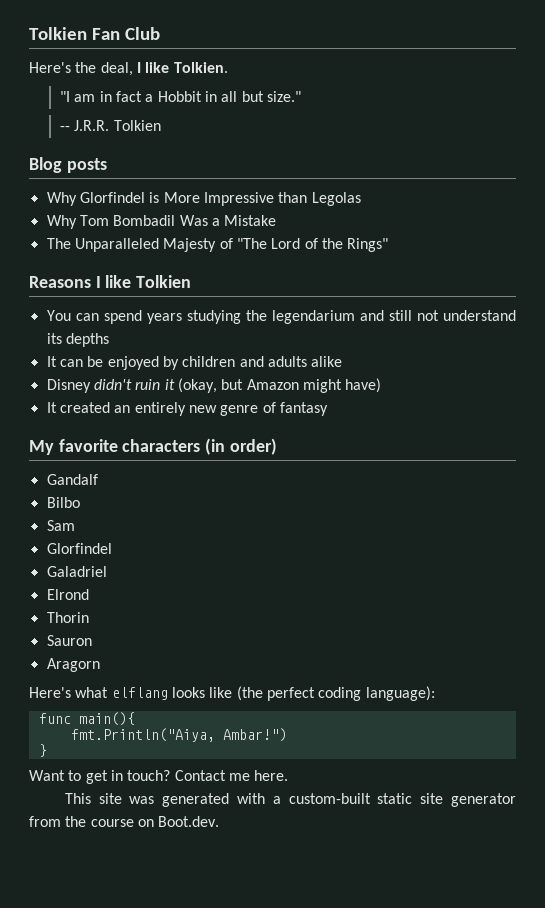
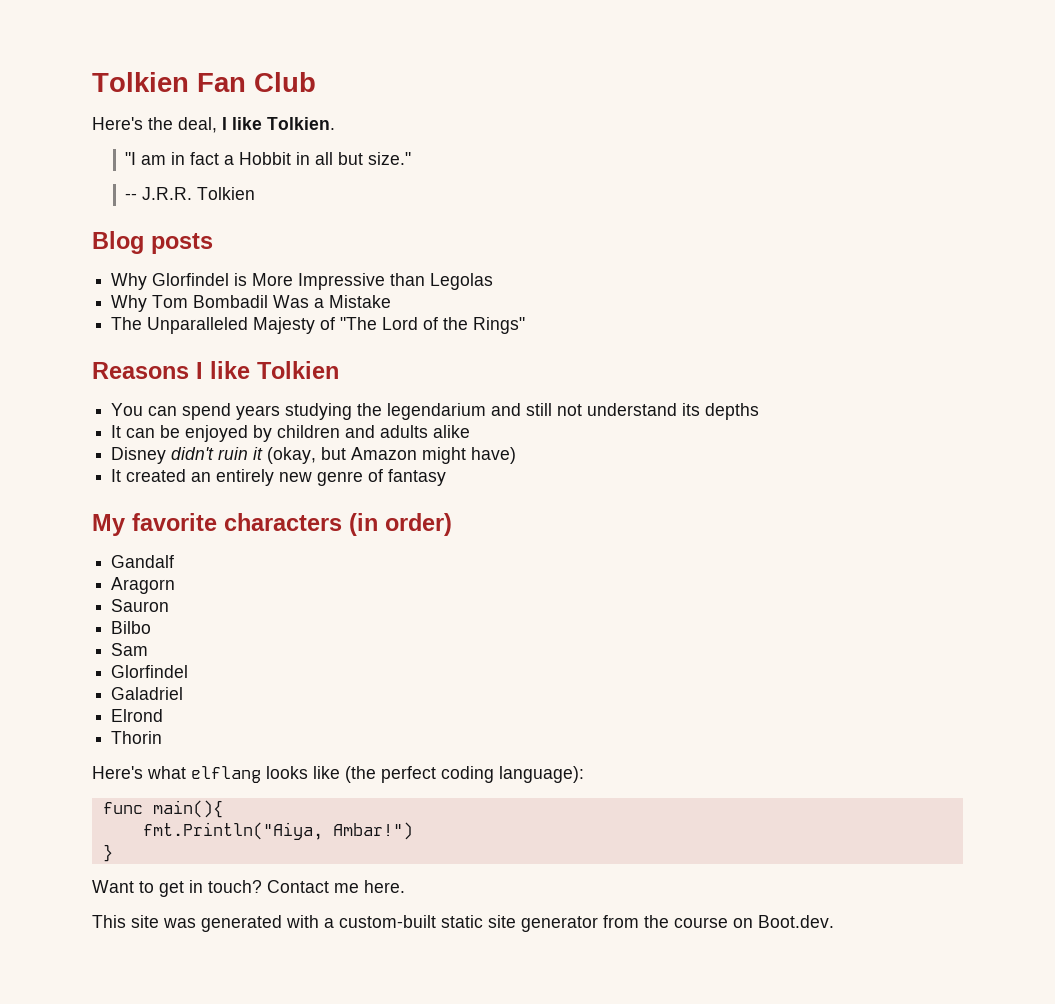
+ Aragorn
+ Sauron
- Sauron
- Aragorn

